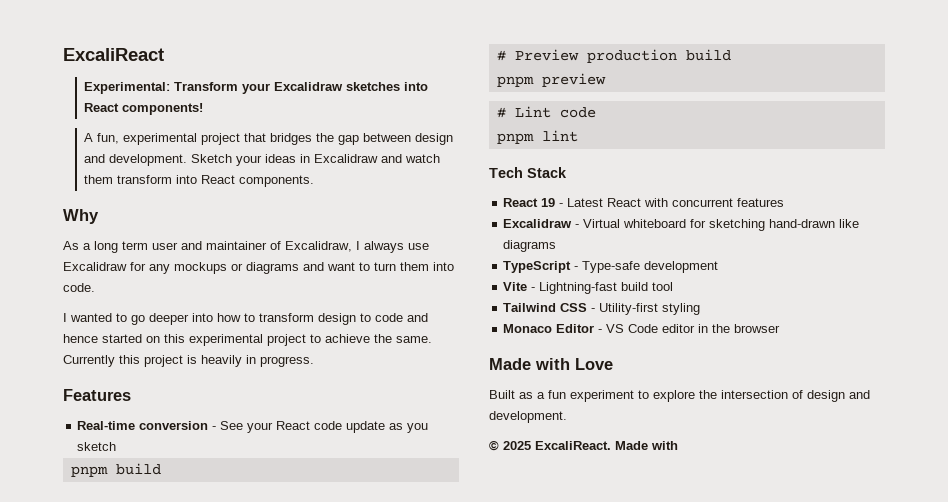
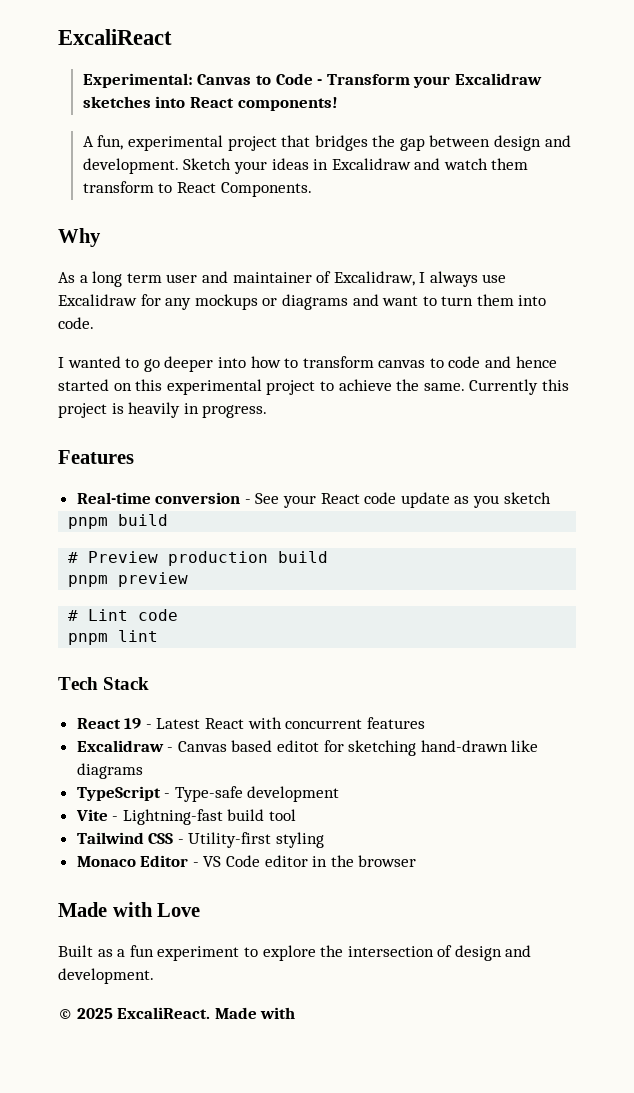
- Experimental: Transform your Excalidraw sketches into React components!
+ Experimental: Canvas to Code - Transform your Excalidraw sketches into React components!
- Sketch your ideas in Excalidraw and watch them transform into React components.
+ Sketch your ideas in Excalidraw and watch them transform to React Components.
- I wanted to go deeper into how to transform design to code and hence started on this experimental project to achieve the same.
+ I wanted to go deeper into how to transform canvas to code and hence started on this experimental project to achieve the same.
- Excalidraw - Virtual whiteboard for sketching hand-drawn like diagrams
+ Excalidraw - Canvas based editot for sketching hand-drawn like diagrams

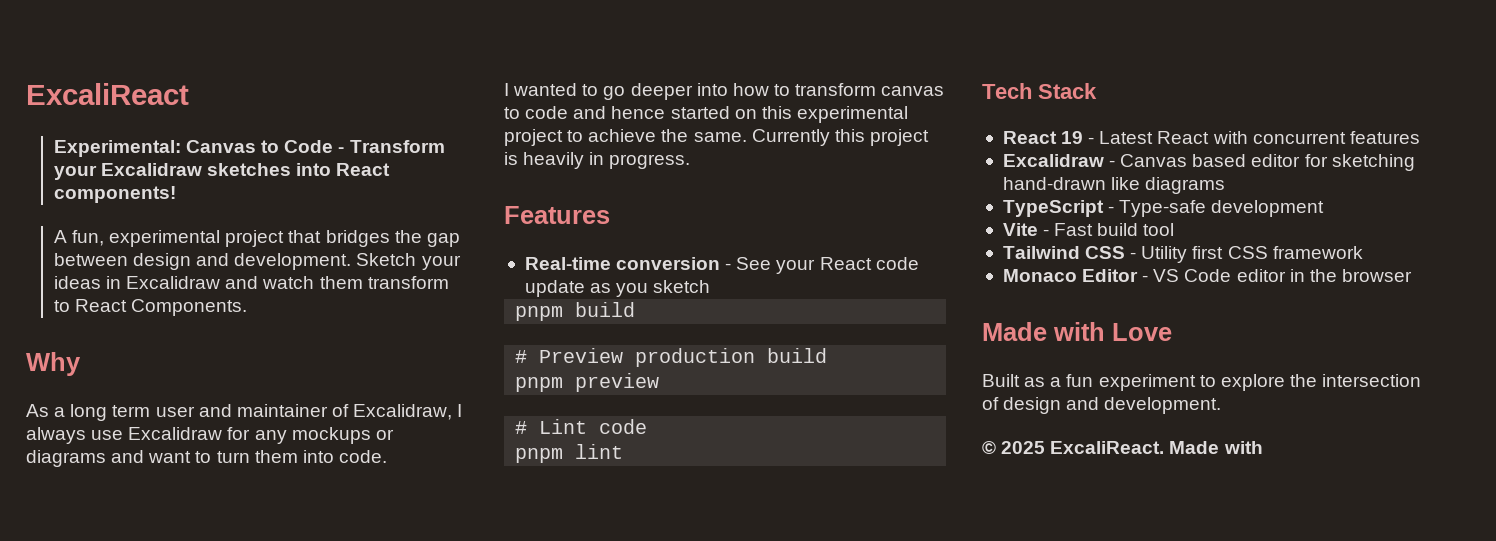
- Excalidraw - Canvas based editot for sketching hand-drawn like diagrams
+ Excalidraw - Canvas based editor for sketching hand-drawn like diagrams
- Vite - Lightning-fast build tool
+ Vite - Fast build tool
- Tailwind CSS - Utility-first styling
+ Tailwind CSS - Utility first CSS framework

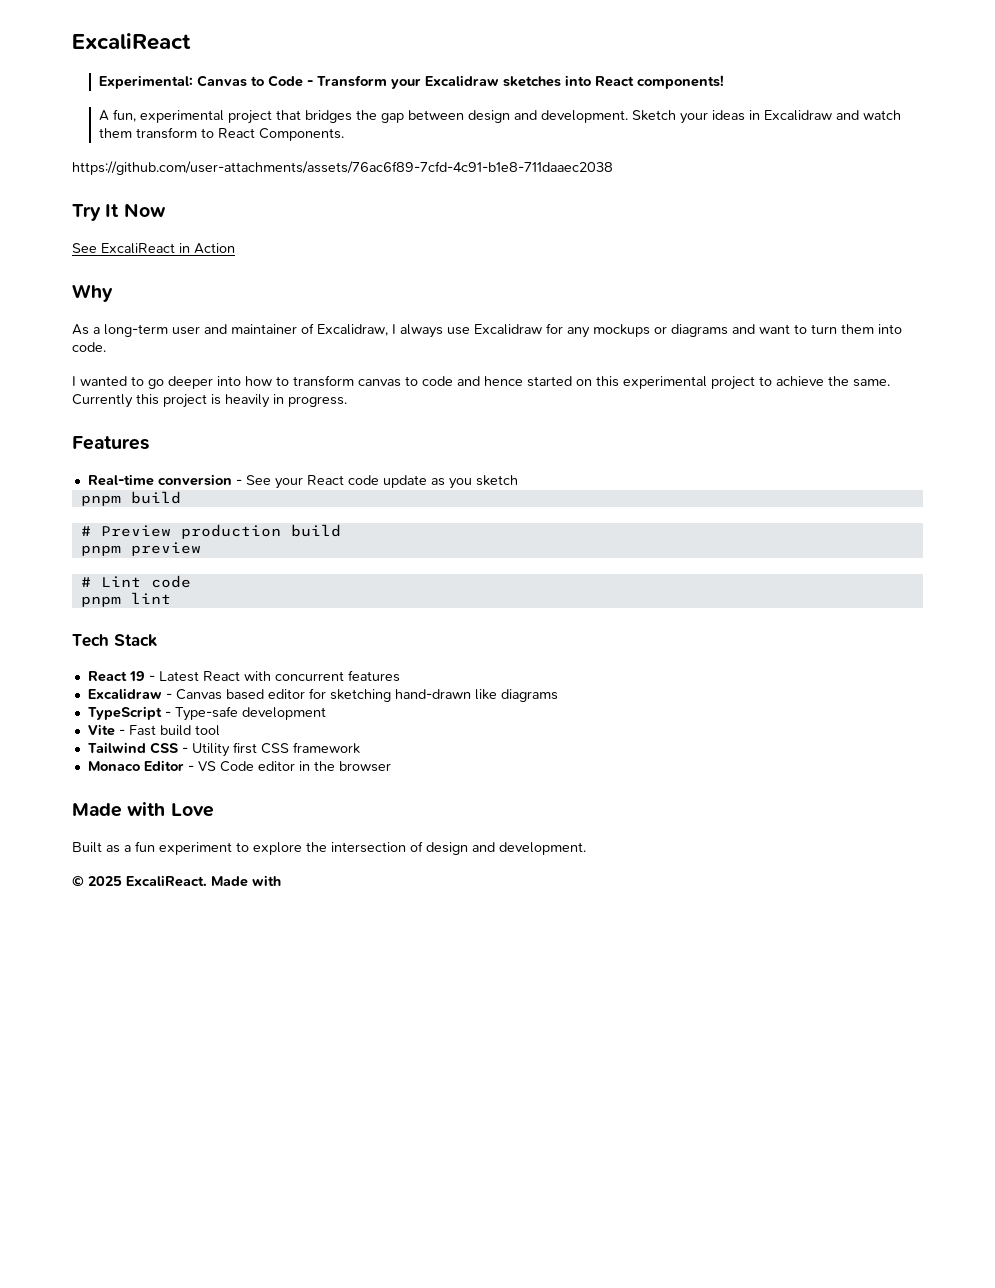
+ https://github.com/user-attachments/assets/76ac6f89-7cfd-4c91-b1e8-711daaec2038
+ Try It Now
+ See ExcaliReact in Action
- As a long term user and maintainer of Excalidraw, I always use Excalidraw for any mockups or diagrams and want to turn them into code.
+ As a long-term user and maintainer of Excalidraw, I always use Excalidraw for any mockups or diagrams and want to turn them into code.

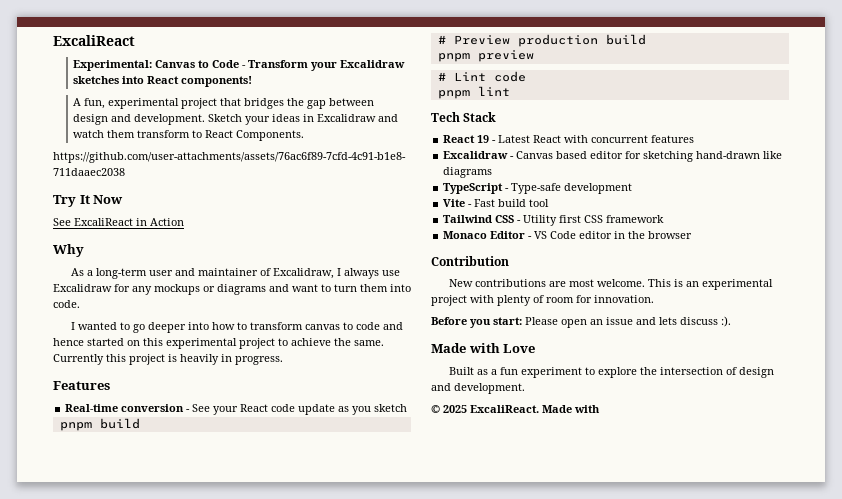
+ Contribution
+ New contributions are most welcome. This is an experimental project with plenty of room for innovation.
+ Before you start: Please open an issue and lets discuss :).

